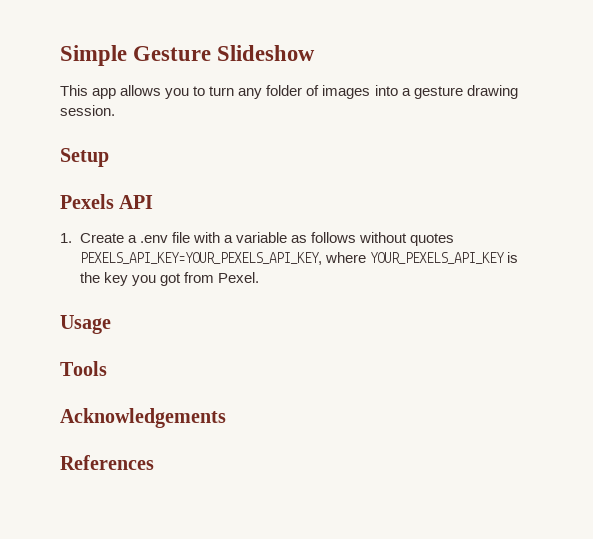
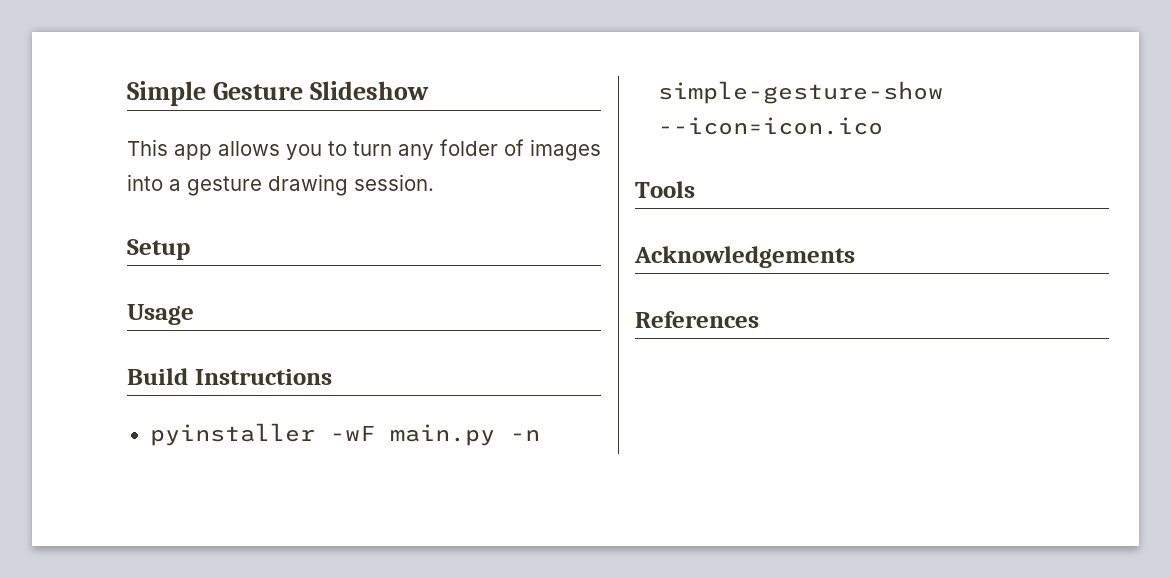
- Pexels API
- 1. Create a .env file with a variable as follows without quotes PEXELS_API_KEY=YOUR_PEXELS_API_KEY, where YOUR_PEXELS_API_KEY is the key you got from Pexel.
  Usage
+ Build Instructions
+ pyinstaller -wF main.py -n simple-gesture-show --icon=icon.ico

